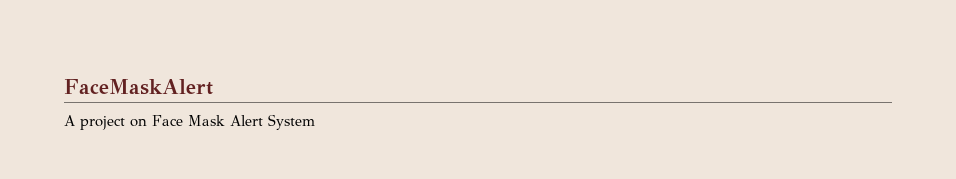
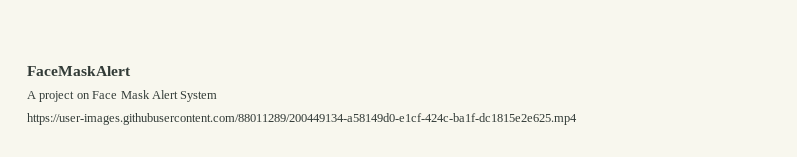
+ https://user-images.githubusercontent.com/88011289/200449134-a58149d0-e1cf-424c-ba1f-dc1815e2e625.mp4

